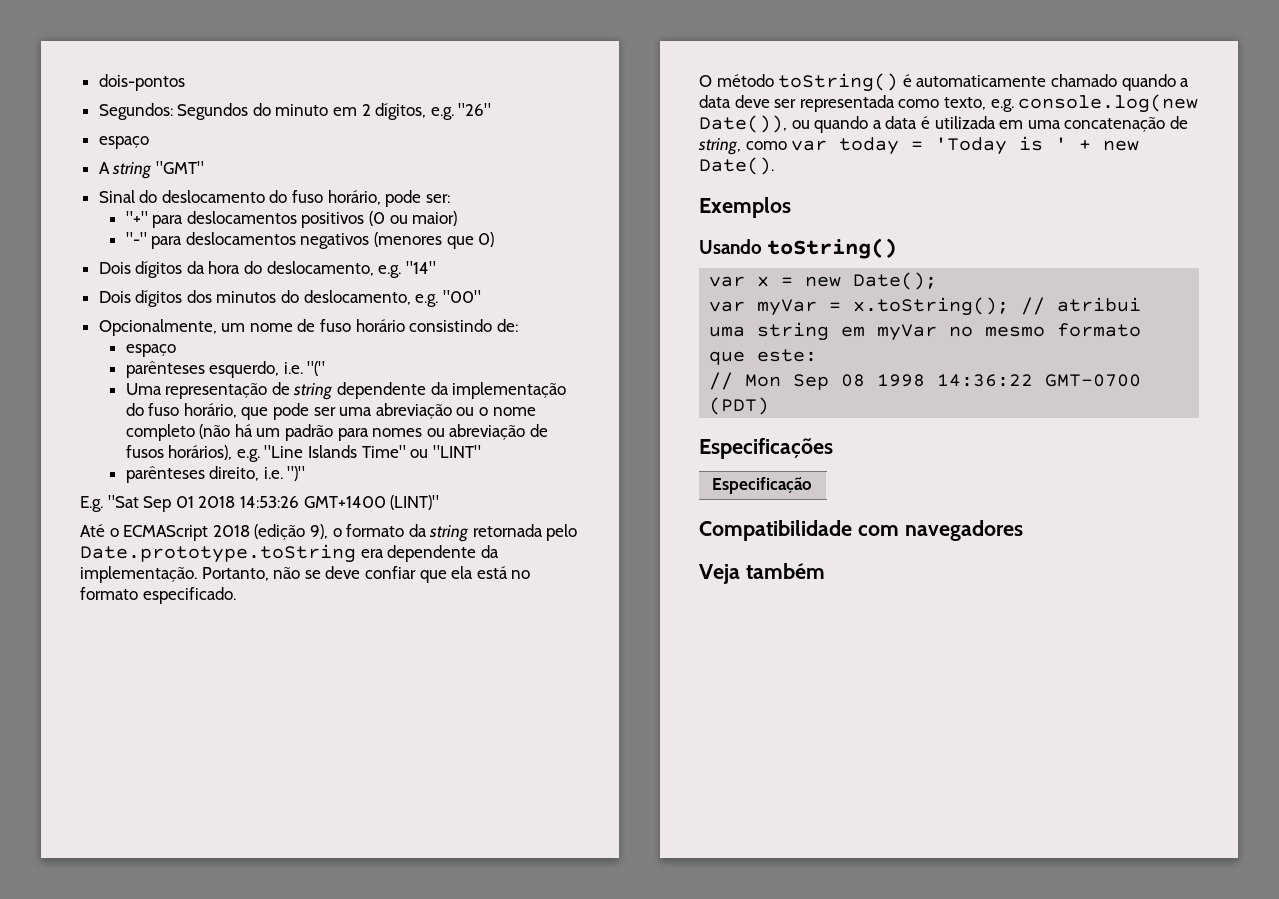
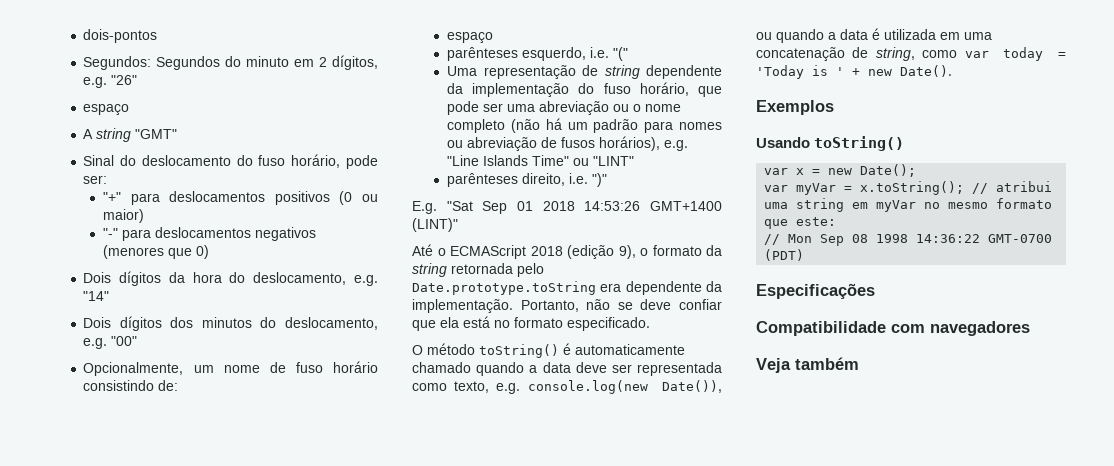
- Especificação

